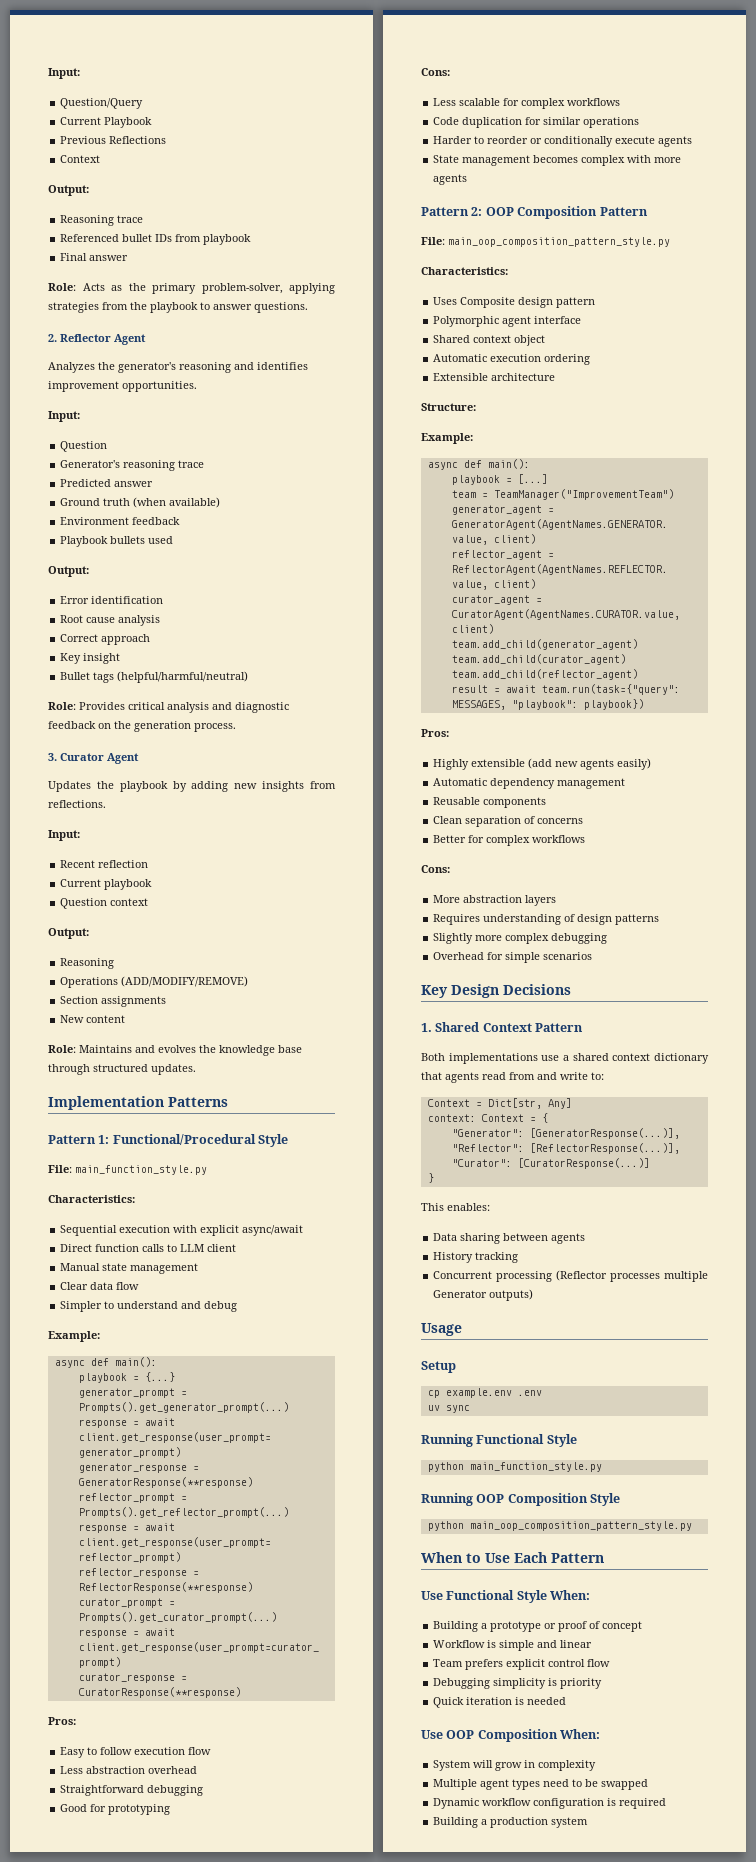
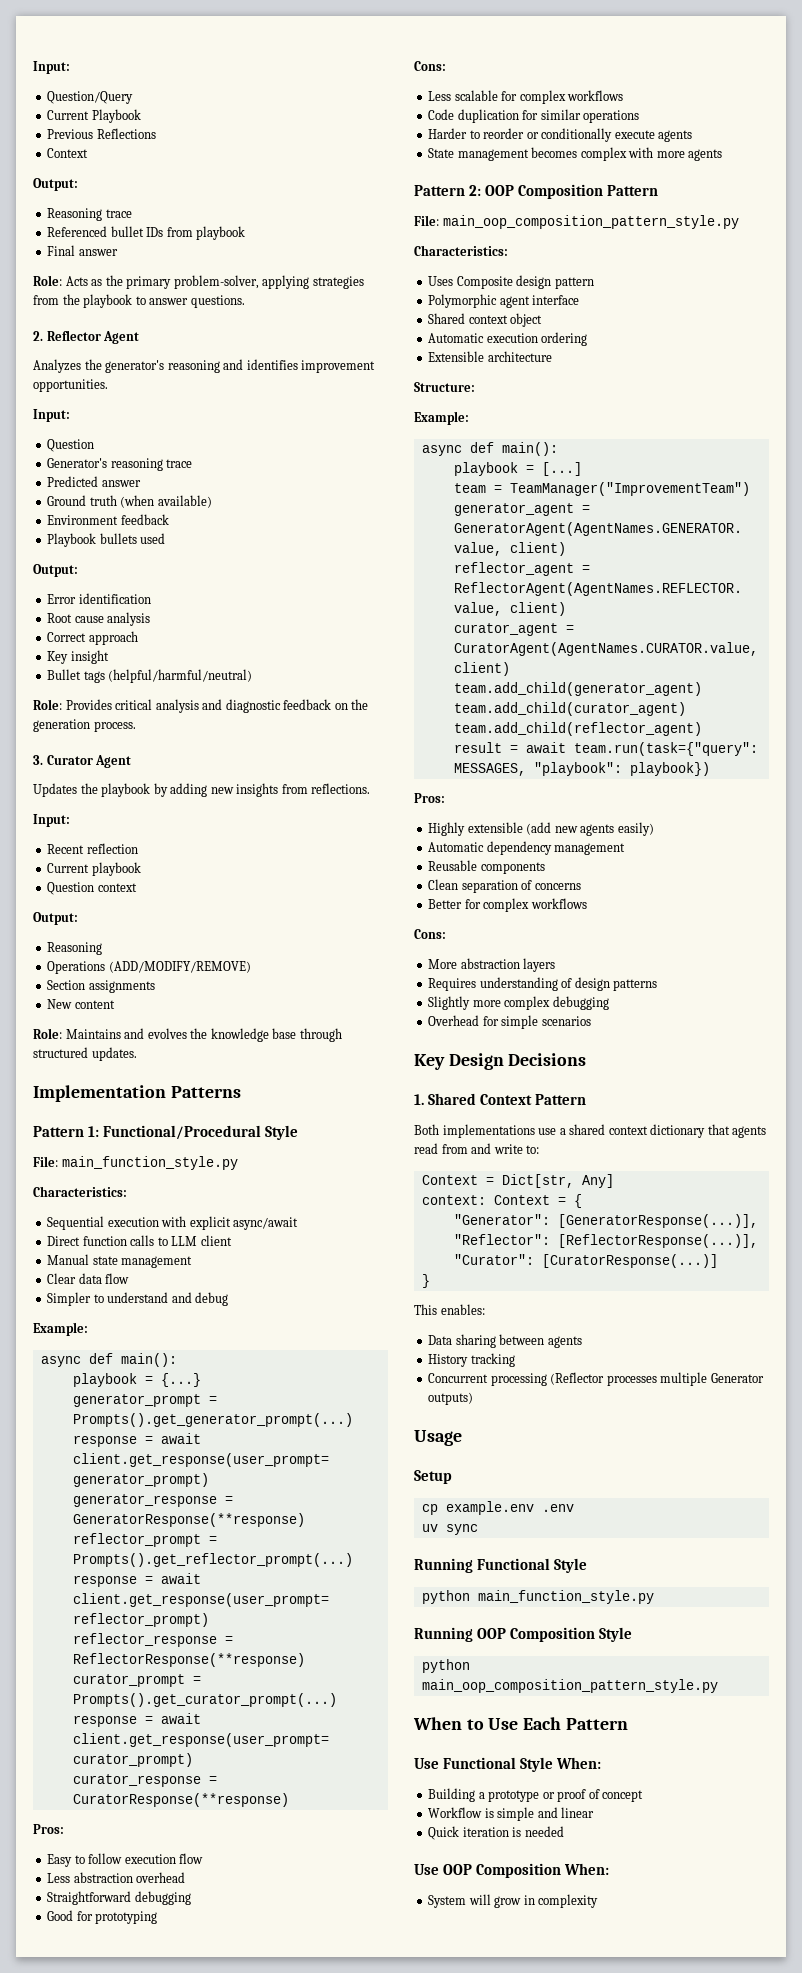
- Team prefers explicit control flow
- Debugging simplicity is priority
- Multiple agent types need to be swapped
- Dynamic workflow configuration is required
- Building a production system

